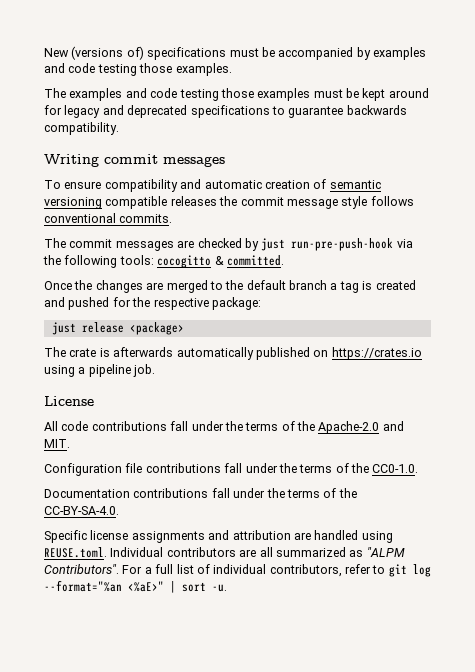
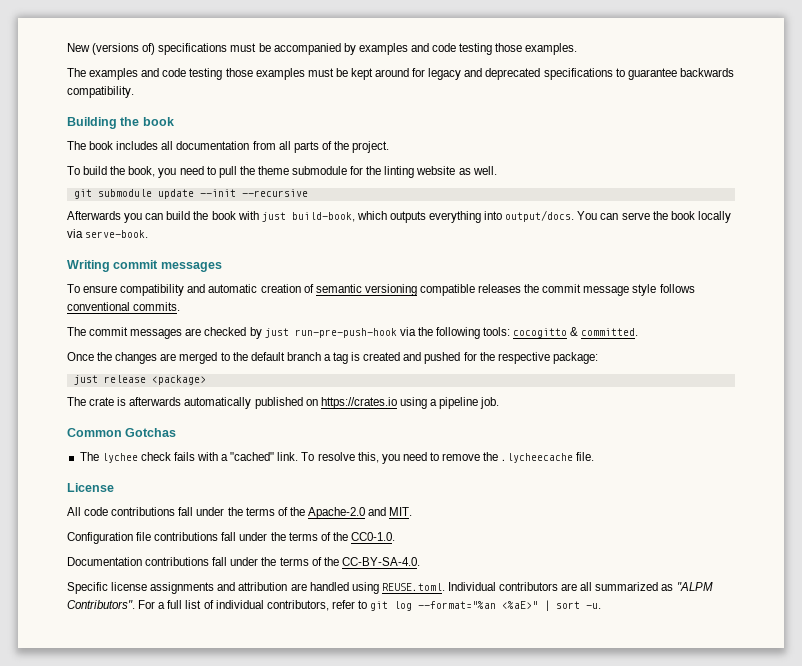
+ Building the book
+ The book includes all documentation from all parts of the project.
+ To build the book, you need to pull the theme submodule for the linting website as well.
+ git submodule update --init --recursive
+ Afterwards you can build the book with just build-book, which outputs everything into output/docs. You can serve the book locally via serve-book.
+ Common Gotchas
+ The lychee check fails with a "cached" link. To resolve this, you need to remove the .lycheecache file.

